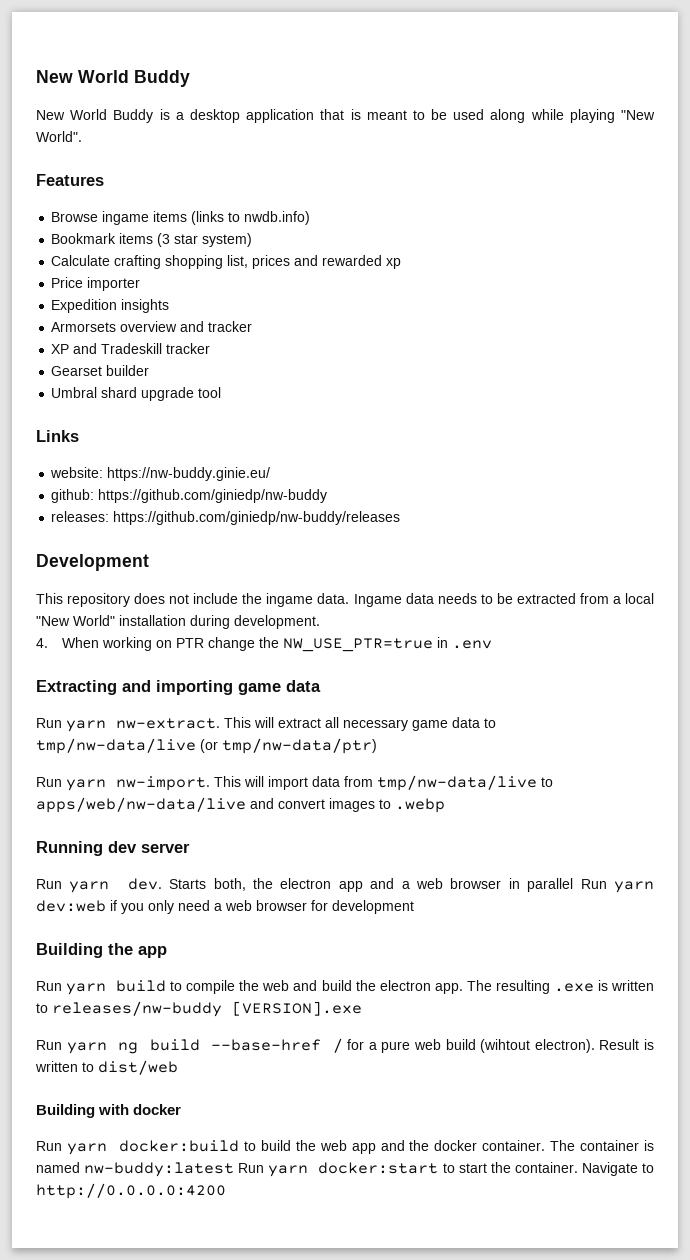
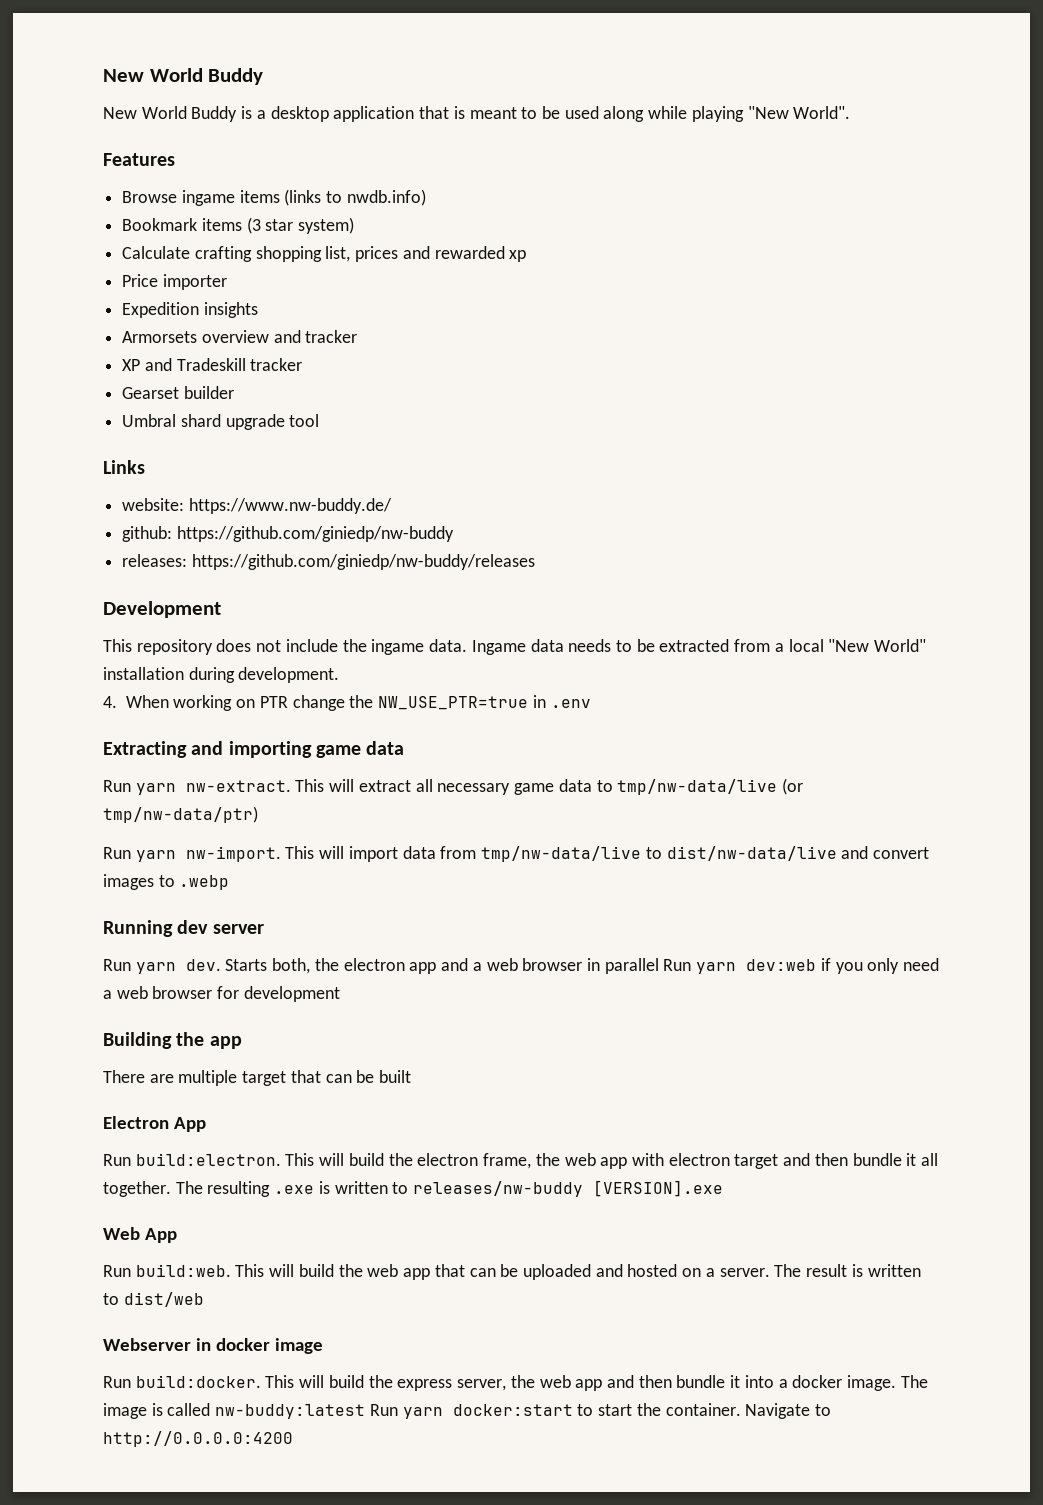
- website: https://nw-buddy.ginie.eu/
+ website: https://www.nw-buddy.de/
- This will import data from tmp/nw-data/live to apps/web/nw-data/live and convert images to .webp
+ This will import data from tmp/nw-data/live to dist/nw-data/live and convert images to .webp
- Run yarn build to compile the web and build the electron app.
+ There are multiple target that can be built
+ Electron App
+ Run build:electron. This will build the electron frame, the web app with electron target and then bundle it all together.
- Run yarn ng build --base-href / for a pure web build (wihtout electron). Result is written to dist/web
+ Web App
+ Run build:web. This will build the web app that can be uploaded and hosted on a server. The result is written to dist/web
- Building with docker
- Run yarn docker:build to build the web app and the docker container. The container is named nw-buddy:latest Run yarn docker:start to start the container.
+ Webserver in docker image
+ Run build:docker. This will build the express server, the web app and then bundle it into a docker image. The image is called nw-buddy:latest Run yarn docker:start to start the container.

